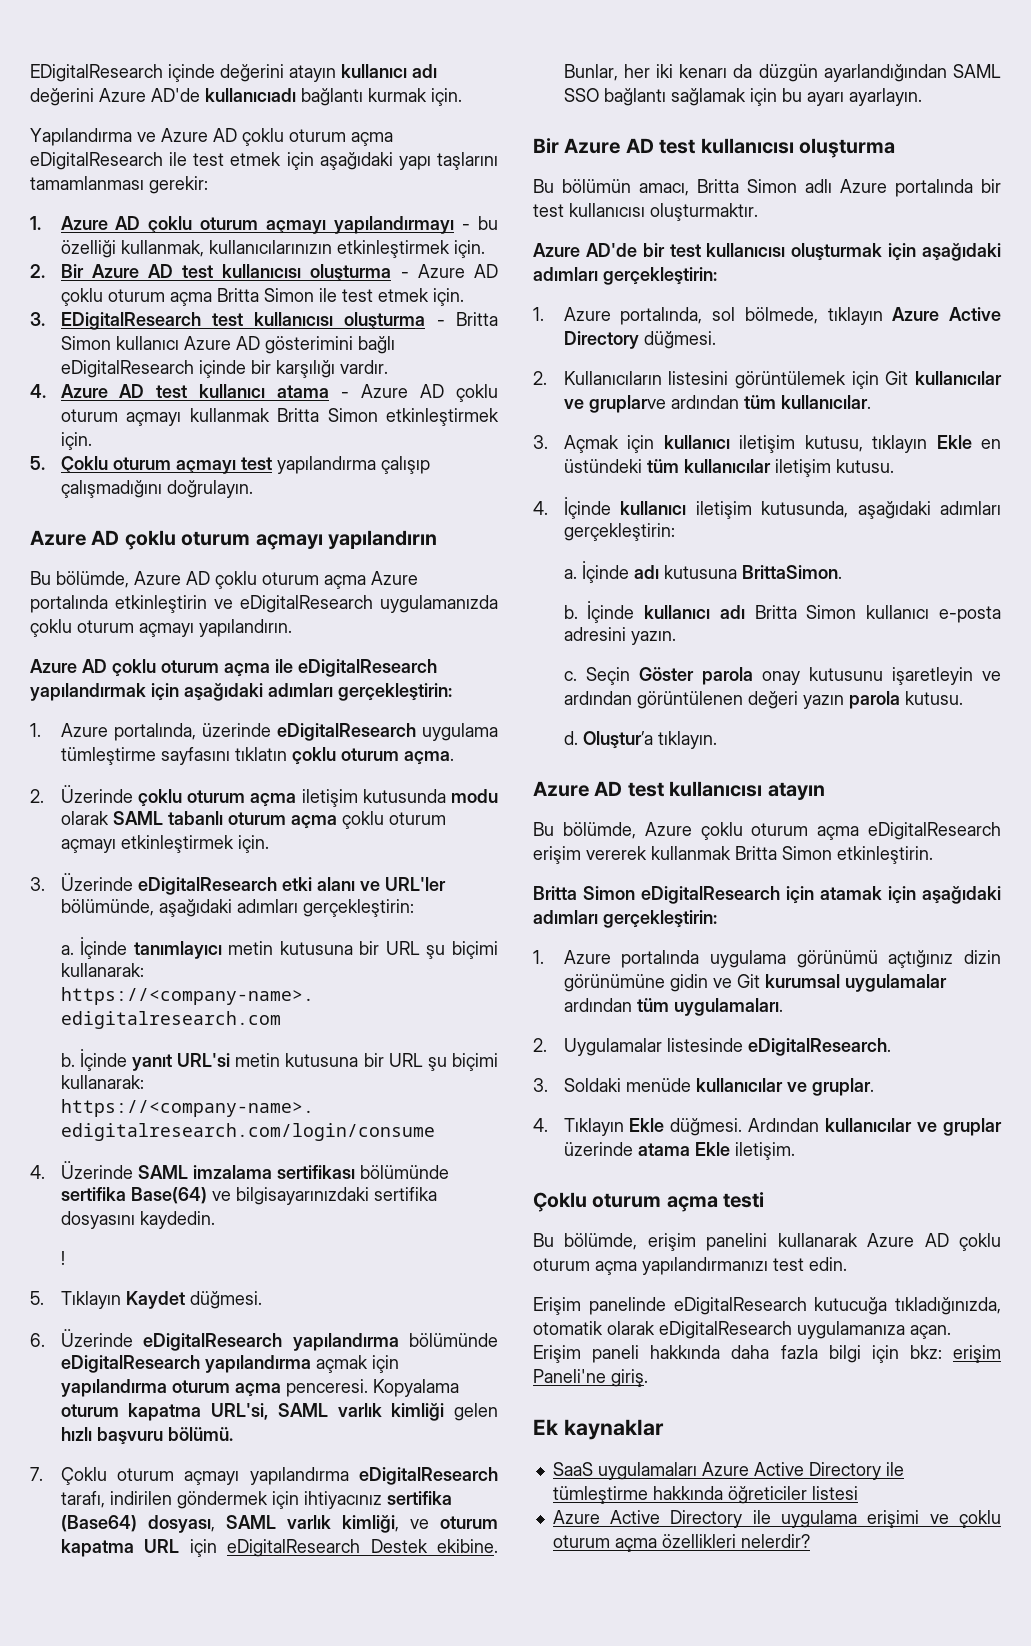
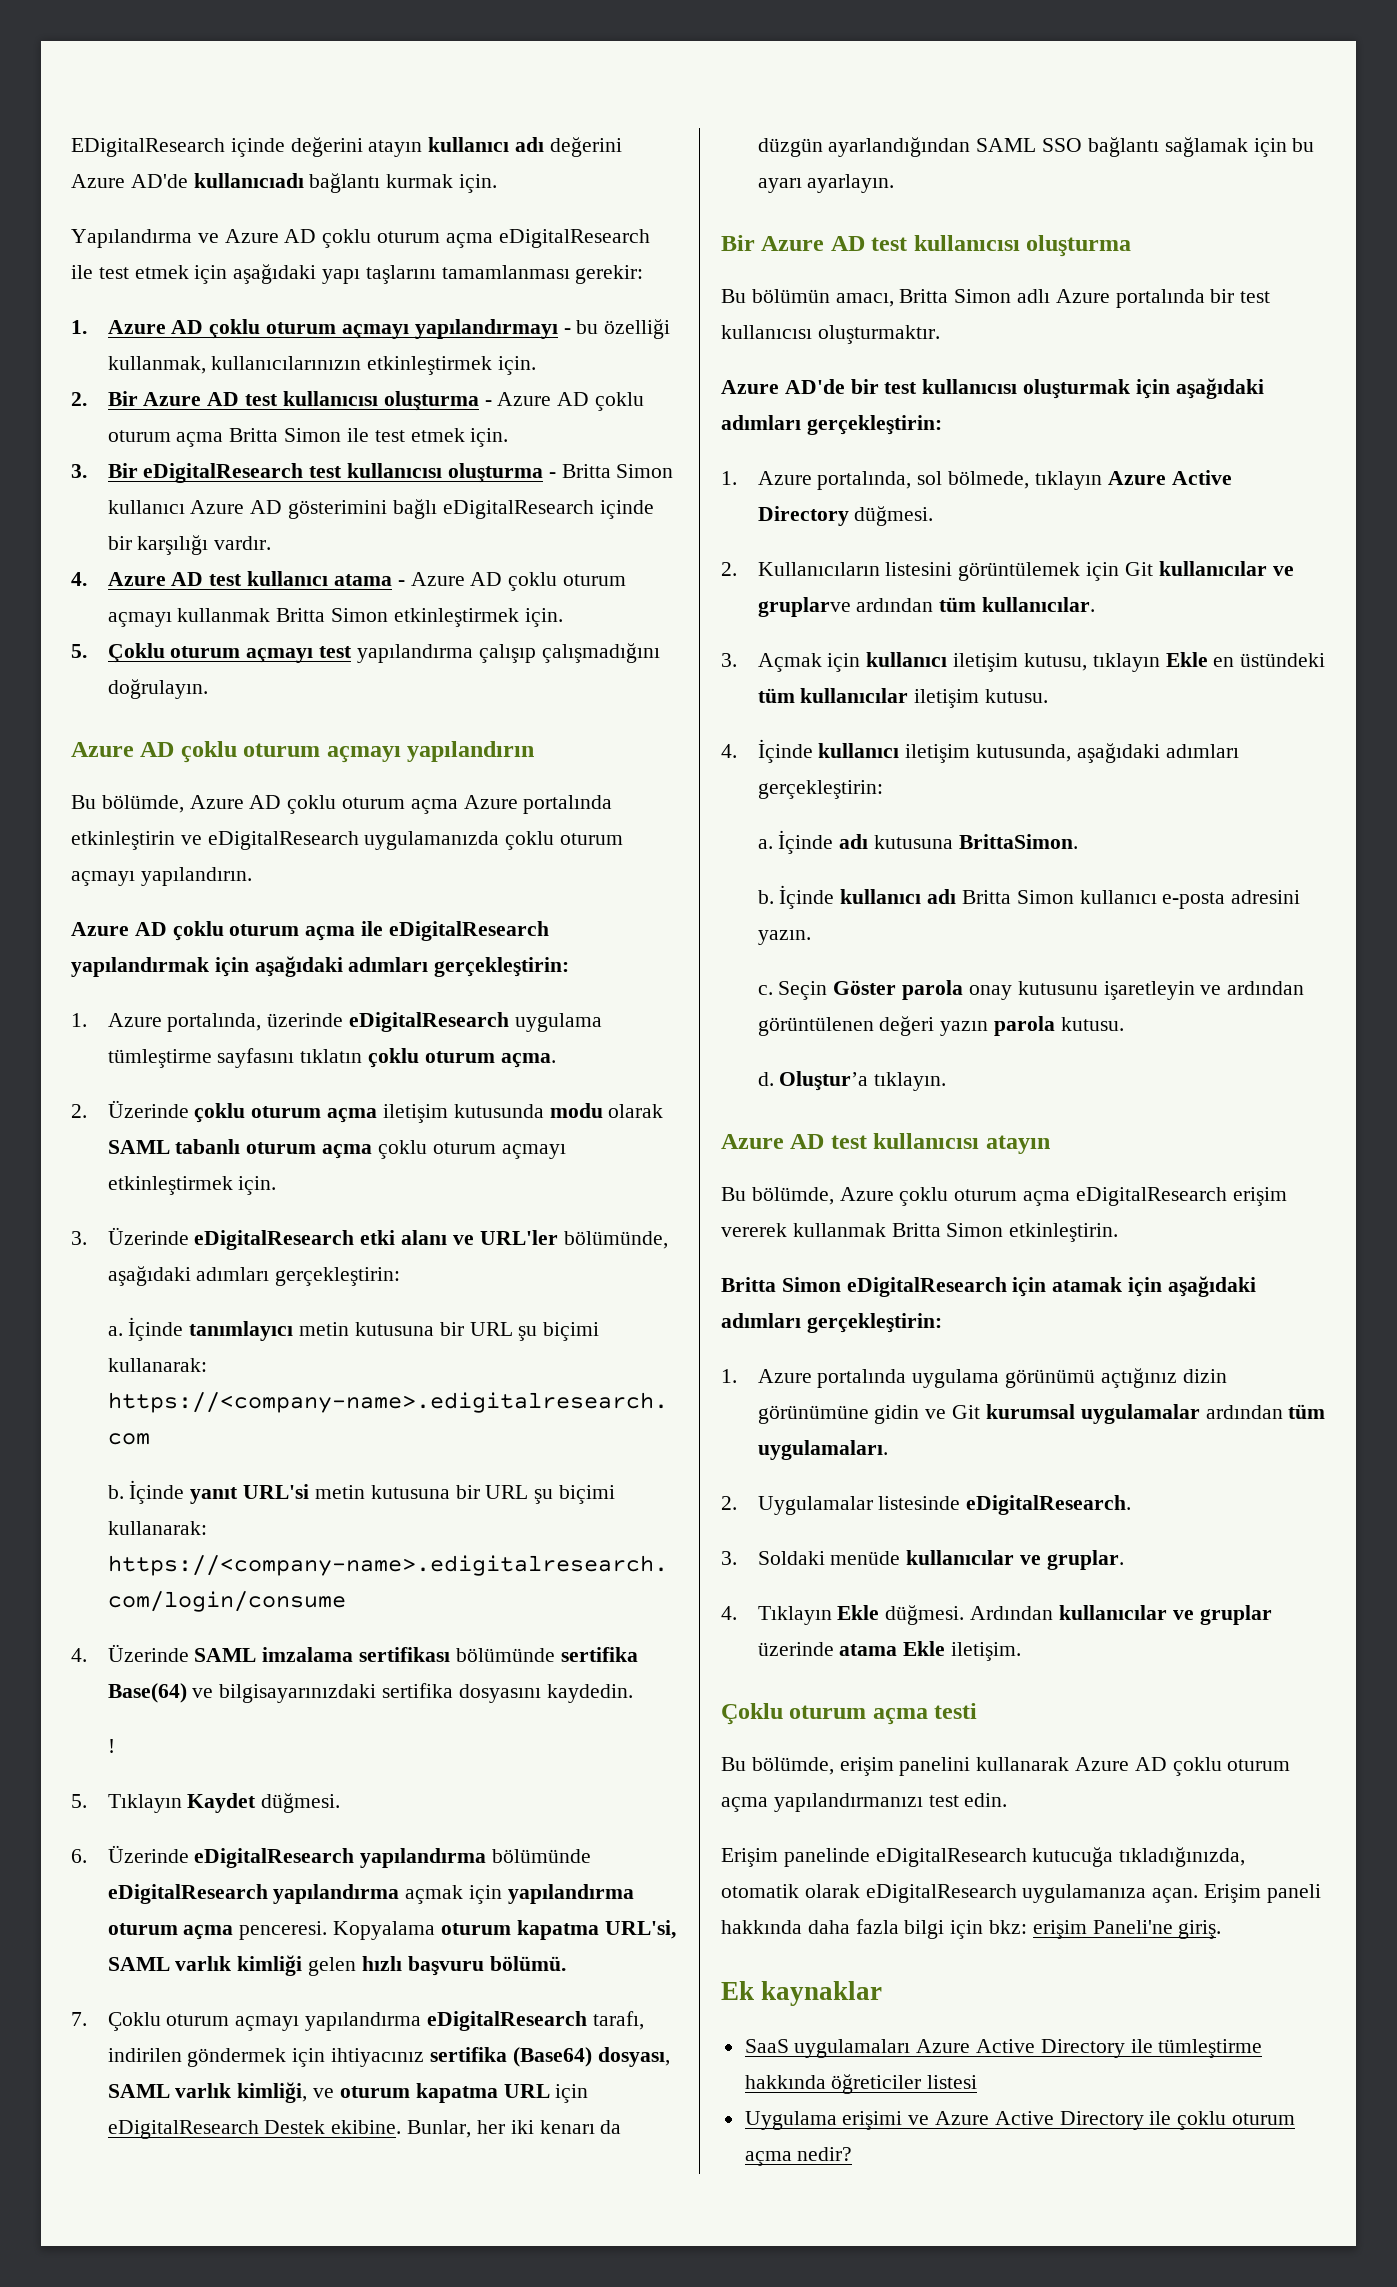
- 3. EDigitalResearch test kullanıcısı oluşturma - Britta Simon kullanıcı Azure AD gösterimini bağlı eDigitalResearch içinde bir karşılığı vardır.
+ 3. Bir eDigitalResearch test kullanıcısı oluşturma - Britta Simon kullanıcı Azure AD gösterimini bağlı eDigitalResearch içinde bir karşılığı vardır.
- Azure Active Directory ile uygulama erişimi ve çoklu oturum açma özellikleri nelerdir?
+ Uygulama erişimi ve Azure Active Directory ile çoklu oturum açma nedir?

